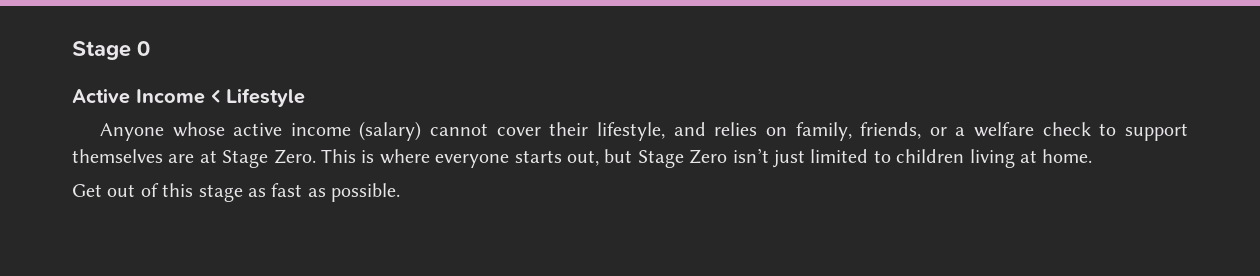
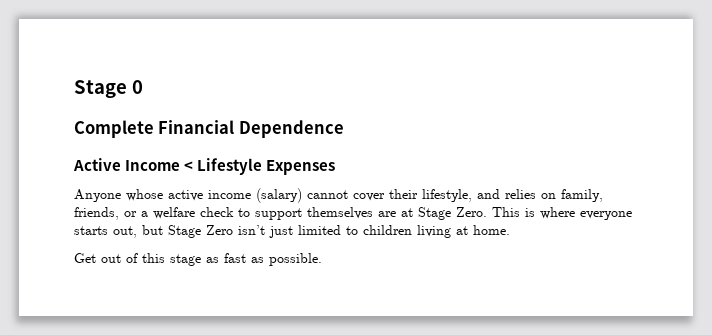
+ Complete Financial Dependence
- Active Income < Lifestyle
+ Active Income < Lifestyle Expenses

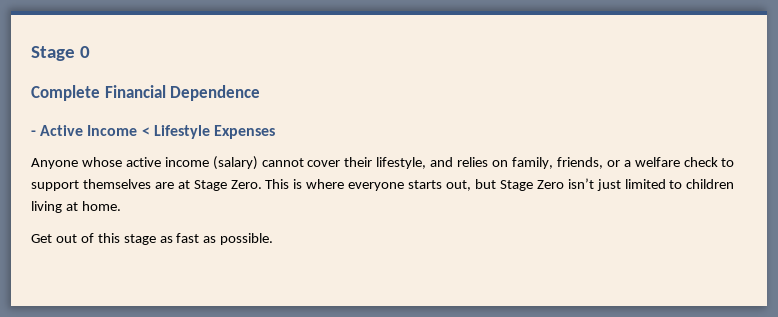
- Active Income < Lifestyle Expenses
+ - Active Income < Lifestyle Expenses

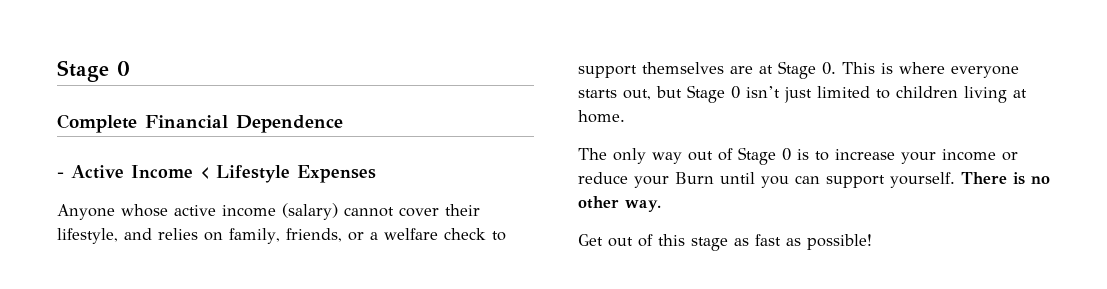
- Anyone whose active income (salary) cannot cover their lifestyle, and relies on family, friends, or a welfare check to support themselves are at Stage Zero. This is where everyone starts out, but Stage Zero isn’t just limited to children living at home.
+ Anyone whose active income (salary) cannot cover their lifestyle, and relies on family, friends, or a welfare check to support themselves are at Stage 0. This is where everyone starts out, but Stage 0 isn’t just limited to children living at home.
+ The only way out of Stage 0 is to increase your income or reduce your Burn until you can support yourself. There is no other way.
- Get out of this stage as fast as possible.
+ Get out of this stage as fast as possible!

